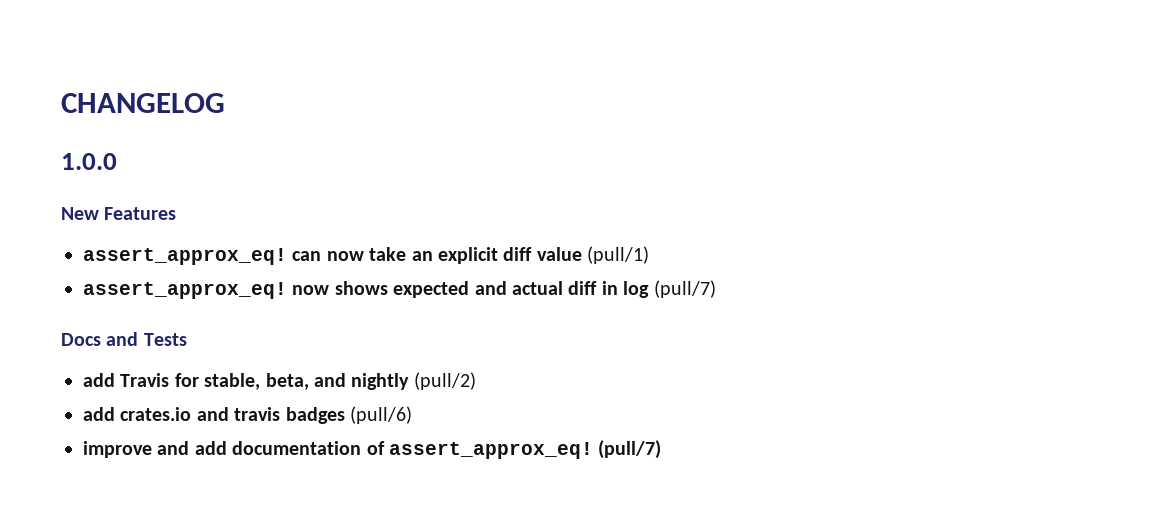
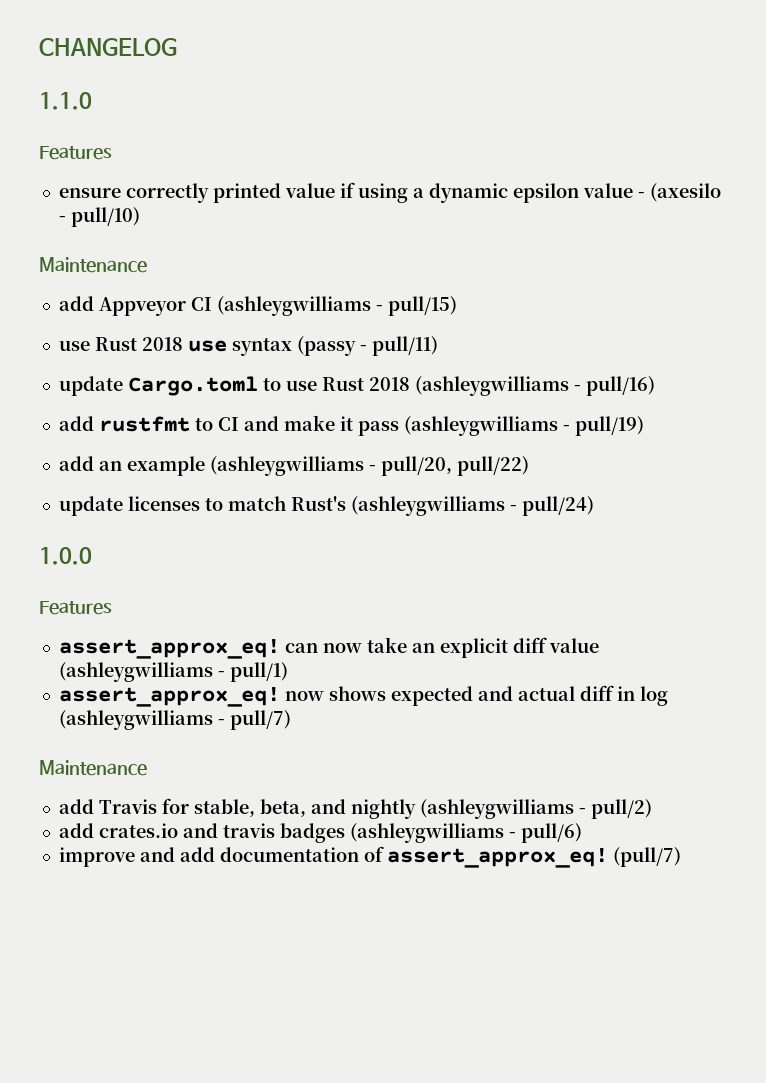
+ 1.1.0
+ Features
+ ensure correctly printed value if using a dynamic epsilon value - (axesilo - pull/10)
+ Maintenance
+ add Appveyor CI (ashleygwilliams - pull/15)
+ use Rust 2018 use syntax (passy - pull/11)
+ update Cargo.toml to use Rust 2018 (ashleygwilliams - pull/16)
+ add rustfmt to CI and make it pass (ashleygwilliams - pull/19)
+ add an example (ashleygwilliams - pull/20, pull/22)
+ update licenses to match Rust's (ashleygwilliams - pull/24)
  1.0.0
- New Features
+ Features
- assert_approx_eq! can now take an explicit diff value (pull/1)
+ assert_approx_eq! can now take an explicit diff value (ashleygwilliams - pull/1)
- assert_approx_eq! now shows expected and actual diff in log (pull/7)
- Docs and Tests
+ assert_approx_eq! now shows expected and actual diff in log (ashleygwilliams - pull/7)
+ Maintenance
- add Travis for stable, beta, and nightly (pull/2)
+ add Travis for stable, beta, and nightly (ashleygwilliams - pull/2)
- add crates.io and travis badges (pull/6)
+ add crates.io and travis badges (ashleygwilliams - pull/6)

